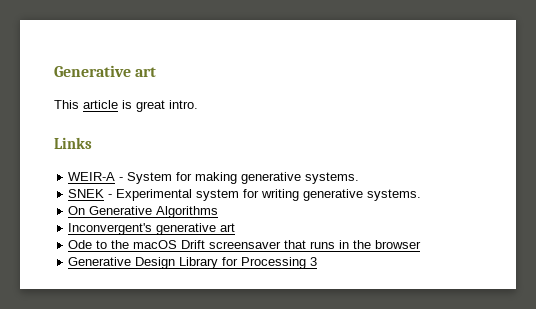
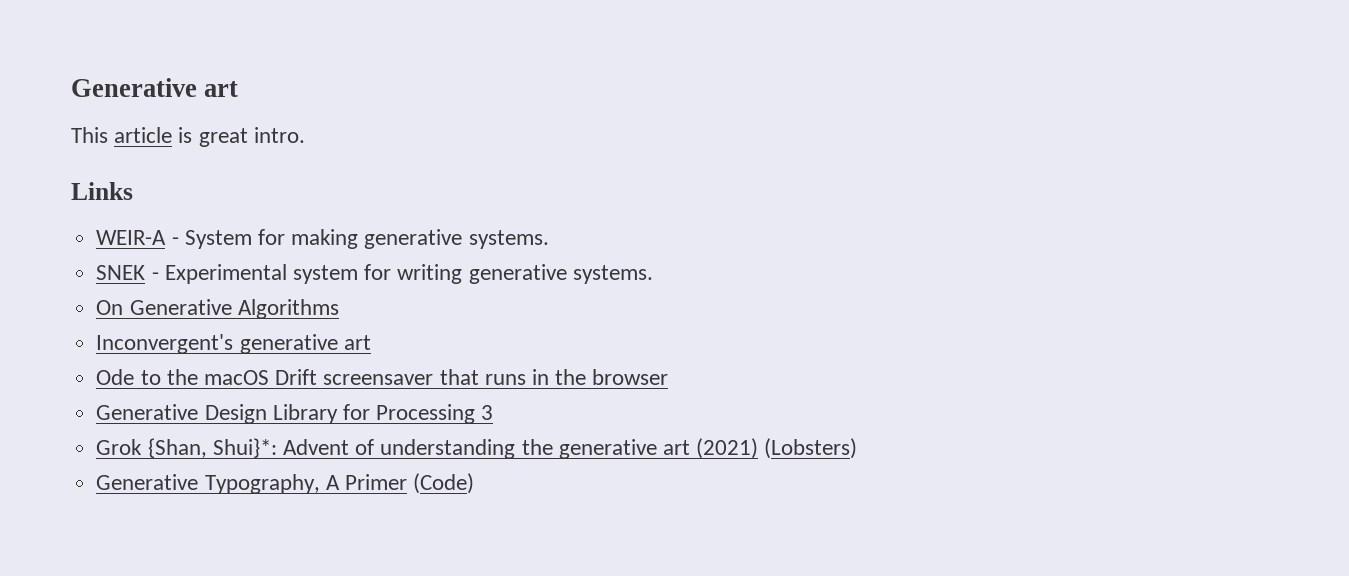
+ Grok {Shan, Shui}*: Advent of understanding the generative art (2021) (Lobsters)
+ Generative Typography, A Primer (Code)

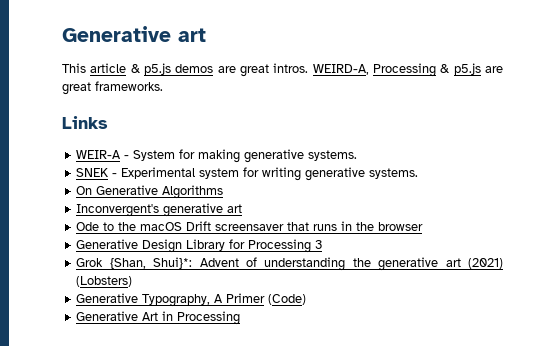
- This article is great intro.
+ This article & p5.js demos are great intros. WEIRD-A, Processing & p5.js are great frameworks.
+ Generative Art in Processing

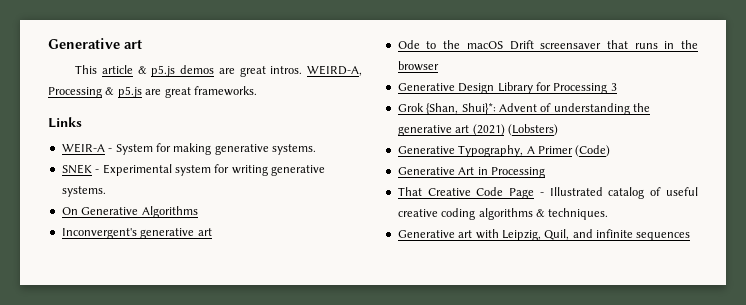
+ That Creative Code Page - Illustrated catalog of useful creative coding algorithms & techniques.
+ Generative art with Leipzig, Quil, and infinite sequences

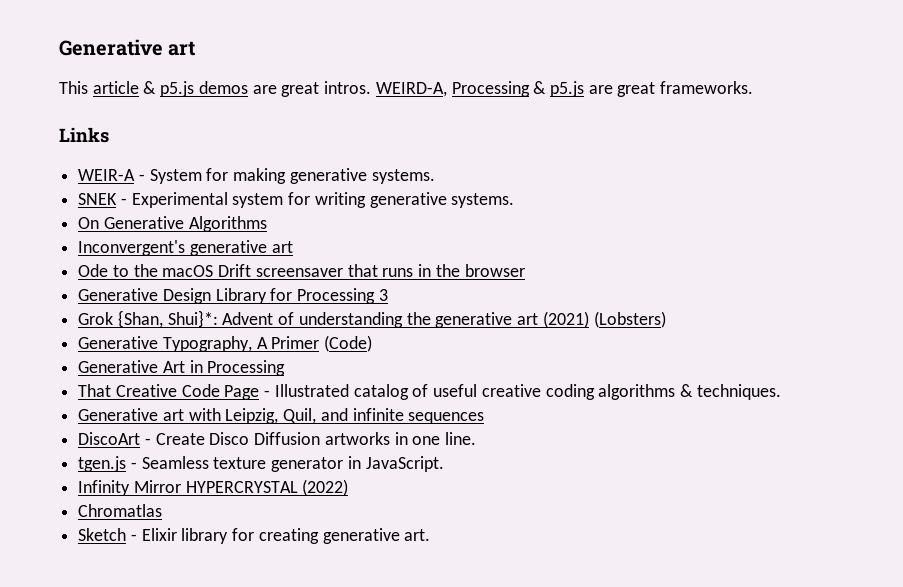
+ DiscoArt - Create Disco Diffusion artworks in one line.
+ tgen.js - Seamless texture generator in JavaScript.
+ Infinity Mirror HYPERCRYSTAL (2022)
+ Chromatlas
+ Sketch - Elixir library for creating generative art.

